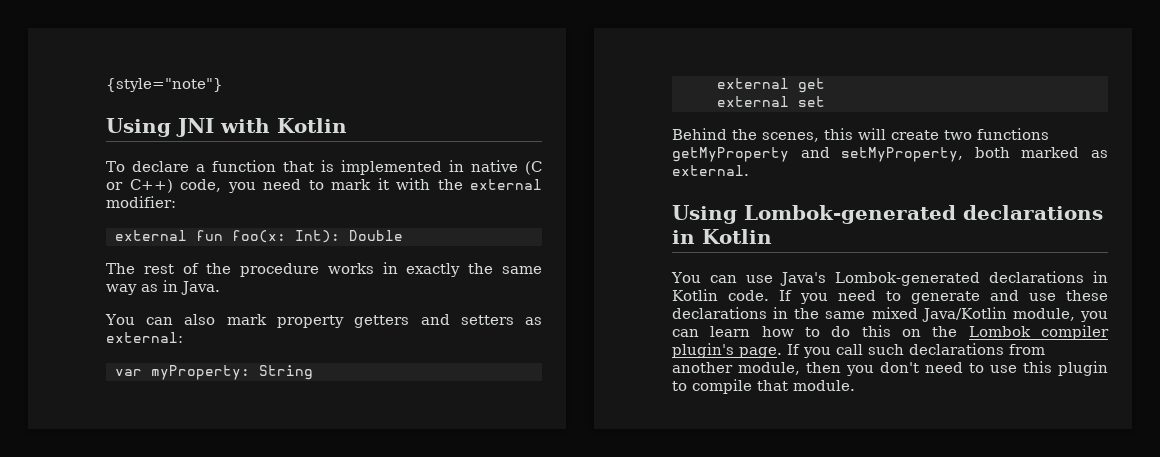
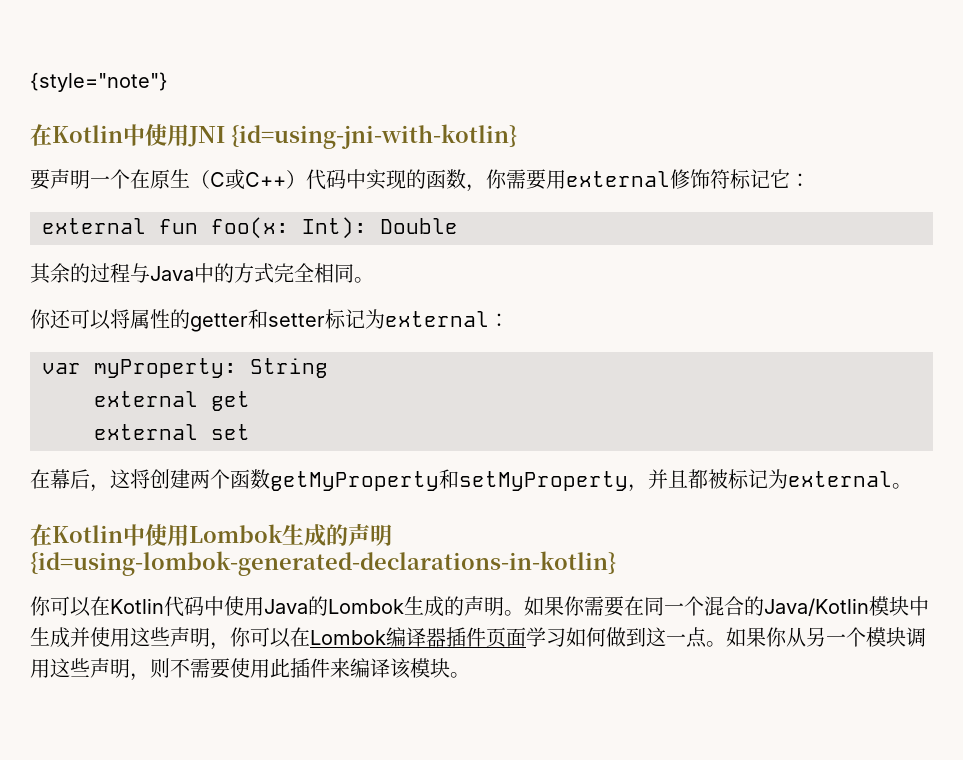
- Using JNI with Kotlin
- To declare a function that is implemented in native (C or C++) code, you need to mark it with the external modifier:
+ 在Kotlin中使用JNI {id=using-jni-with-kotlin}
+ 要声明一个在原生（C或C++）代码中实现的函数，你需要用external修饰符标记它：
- The rest of the procedure works in exactly the same way as in Java.
- You can also mark property getters and setters as external:
+ 其余的过程与Java中的方式完全相同。
+ 你还可以将属性的getter和setter标记为external：
- Behind the scenes, this will create two functions getMyProperty and setMyProperty, both marked as external.
- Using Lombok-generated declarations in Kotlin
- You can use Java's Lombok-generated declarations in Kotlin code. If you need to generate and use these declarations in the same mixed Java/Kotlin module, you can learn how to do this on the Lombok compiler plugin's page. If you call such declarations from another module, then you don't need to use this plugin to compile that module.
+ 在幕后，这将创建两个函数getMyProperty和setMyProperty，并且都被标记为external。
+ 在Kotlin中使用Lombok生成的声明{id=using-lombok-generated-declarations-in-kotlin}
+ 你可以在Kotlin代码中使用Java的Lombok生成的声明。如果你需要在同一个混合的Java/Kotlin模块中生成并使用这些声明，你可以在Lombok编译器插件页面学习如何做到这一点。如果你从另一个模块调用这些声明，则不需要使用此插件来编译该模块。

